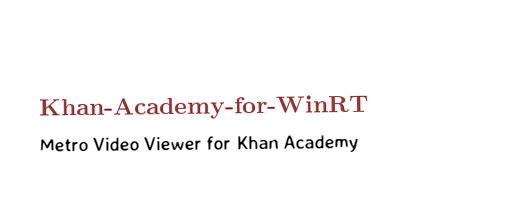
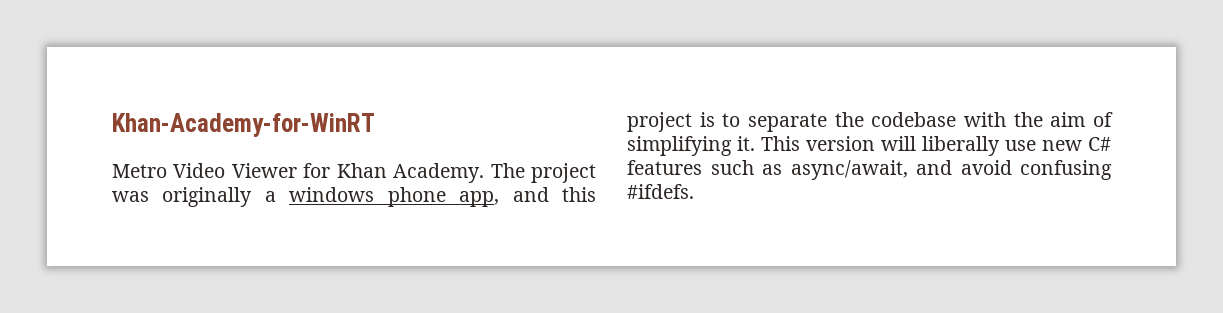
- Metro Video Viewer for Khan Academy
+ Metro Video Viewer for Khan Academy. The project was originally a windows phone app, and this project is to separate the codebase with the aim of simplifying it. This version will liberally use new C# features such as async/await, and avoid confusing #ifdefs.

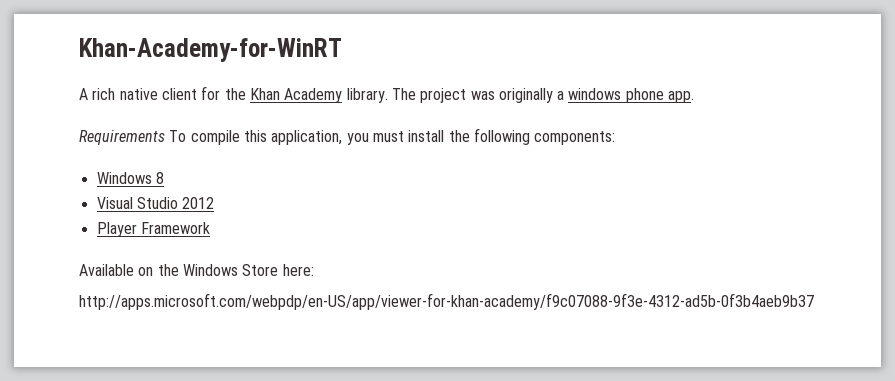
- Metro Video Viewer for Khan Academy.
+ A rich native client for the Khan Academy library.
- The project was originally a windows phone app, and this project is to separate the codebase with the aim of simplifying it. This version will liberally use new C# features such as async/await, and avoid confusing #ifdefs.
+ The project was originally a windows phone app.
+ Requirements To compile this application, you must install the following components:
+ Windows 8
+ Visual Studio 2012
+ Player Framework
+ Available on the Windows Store here:
+ http://apps.microsoft.com/webpdp/en-US/app/viewer-for-khan-academy/f9c07088-9f3e-4312-ad5b-0f3b4aeb9b37

